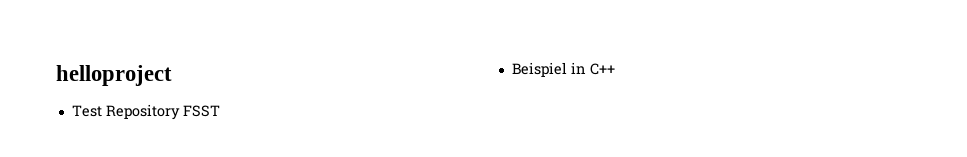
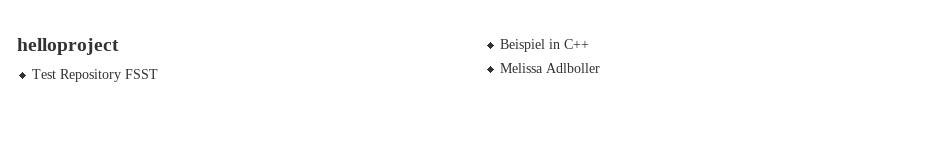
+ Melissa Adlboller

